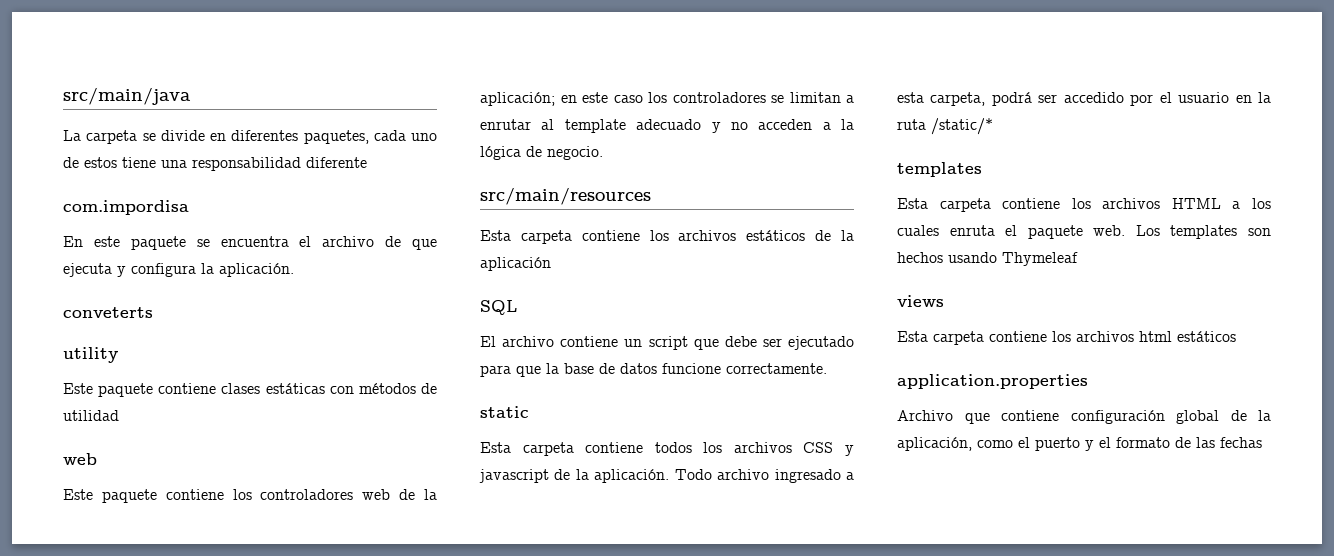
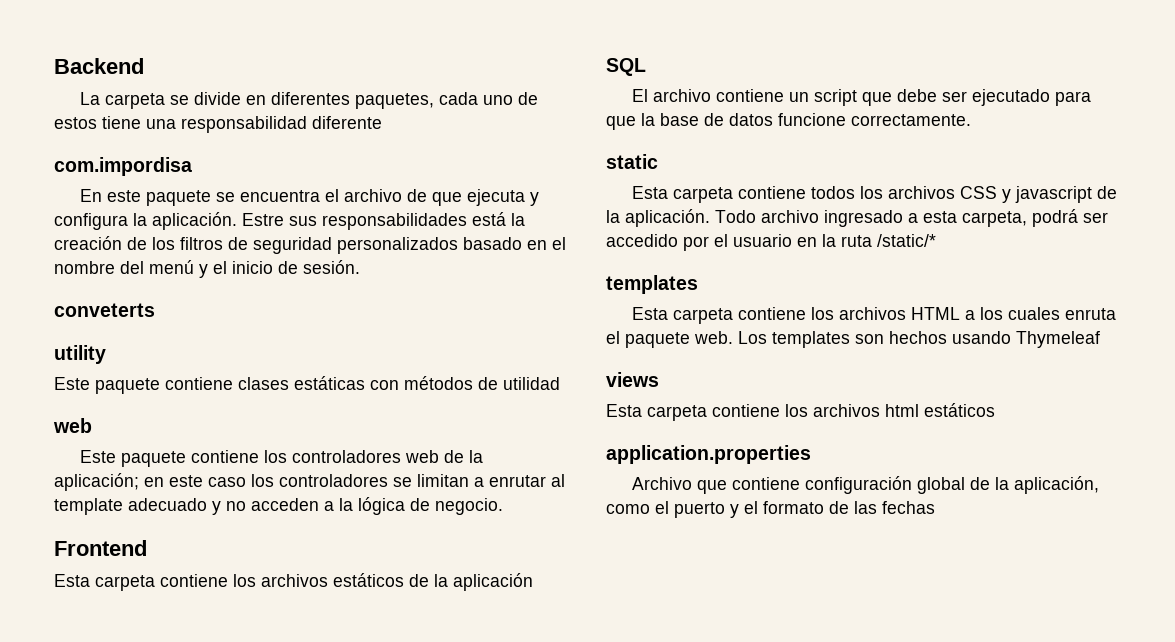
- src/main/java
+ Backend
+ Estre sus responsabilidades está la creación de los filtros de seguridad personalizados basado en el nombre del menú y el inicio de sesión.
- src/main/resources
+ Frontend

